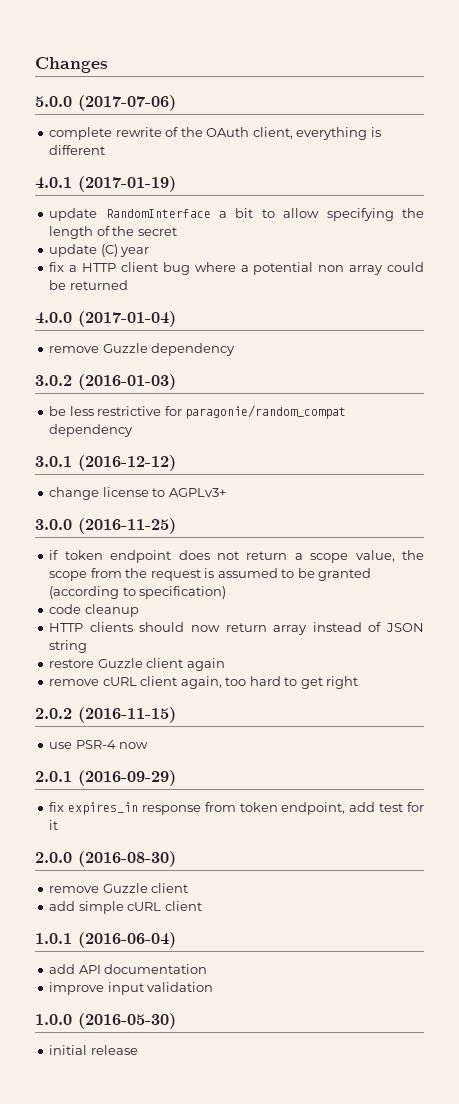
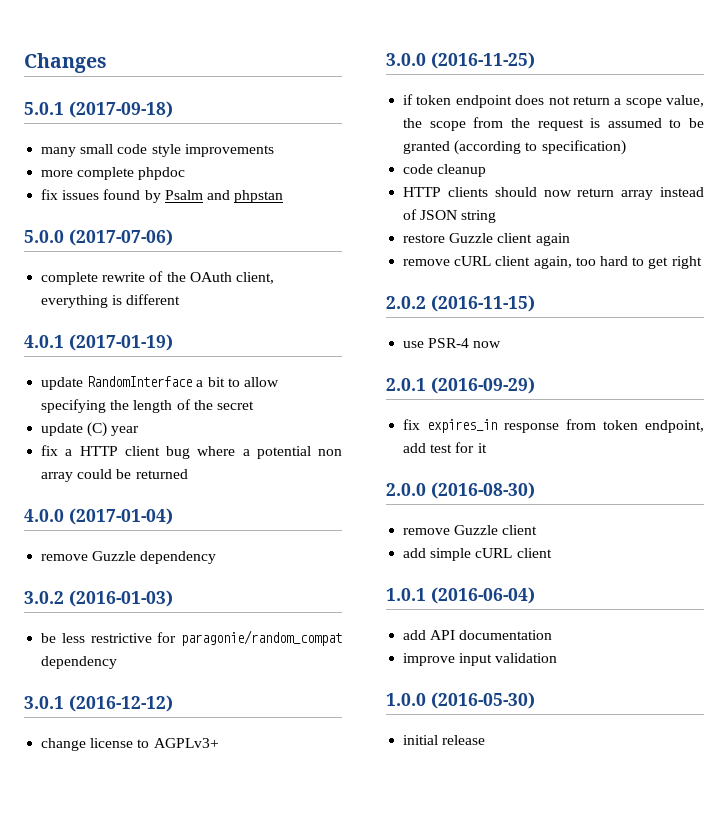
+ 5.0.1 (2017-09-18)
+ many small code style improvements
+ more complete phpdoc
+ fix issues found by Psalm and phpstan

